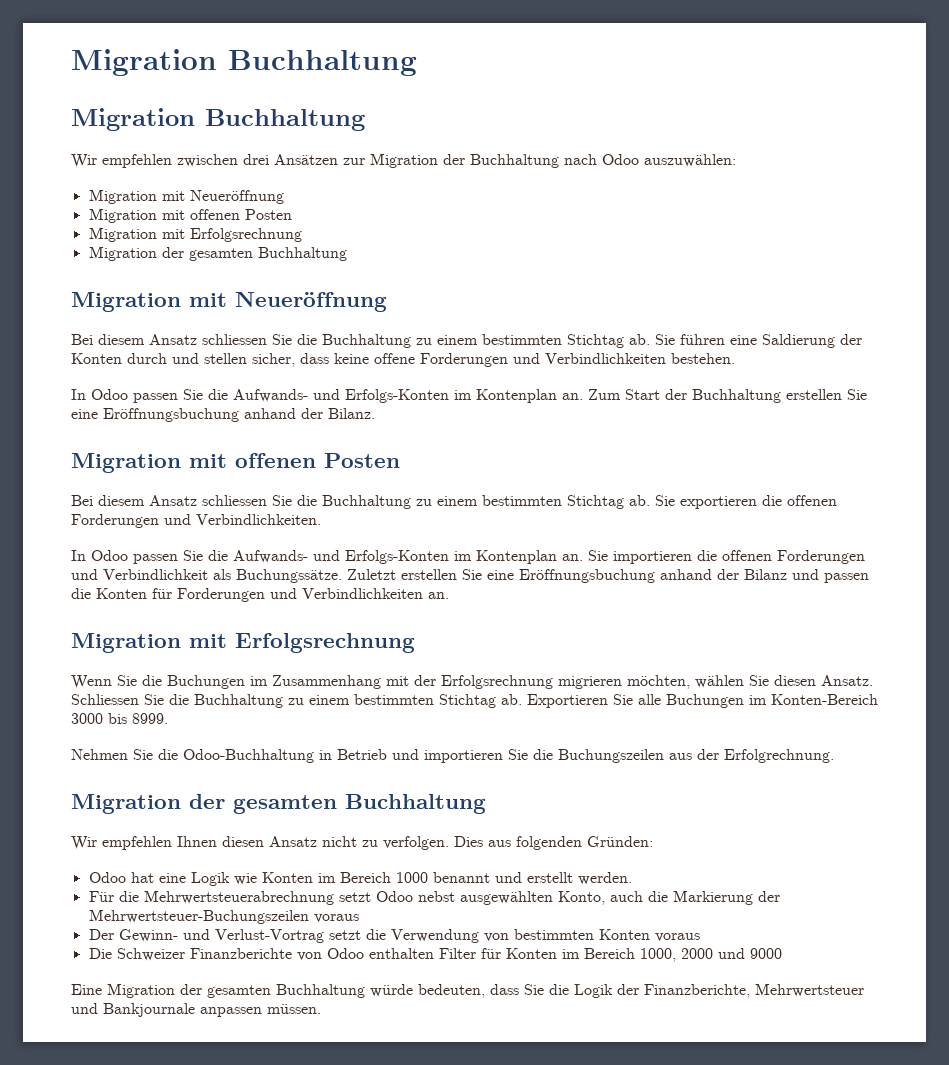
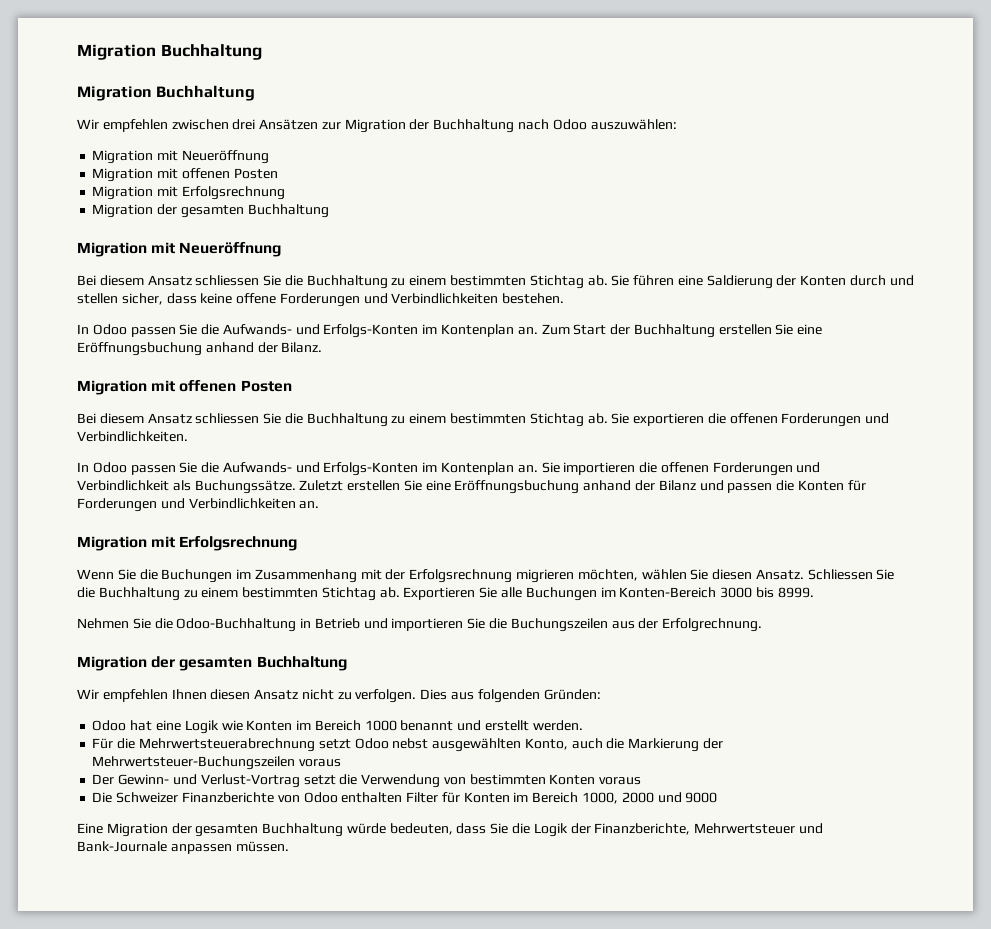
- Eine Migration der gesamten Buchhaltung würde bedeuten, dass Sie die Logik der Finanzberichte, Mehrwertsteuer und Bankjournale anpassen müssen.
+ Eine Migration der gesamten Buchhaltung würde bedeuten, dass Sie die Logik der Finanzberichte, Mehrwertsteuer und Bank-Journale anpassen müssen.

